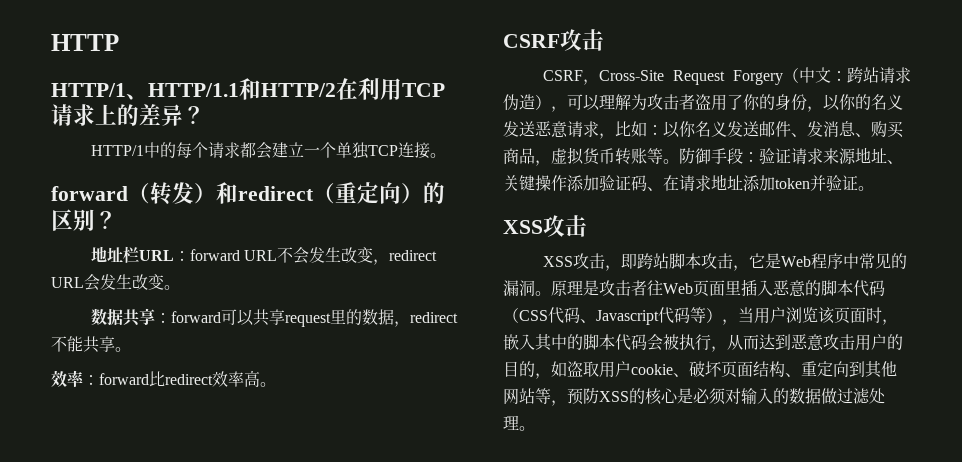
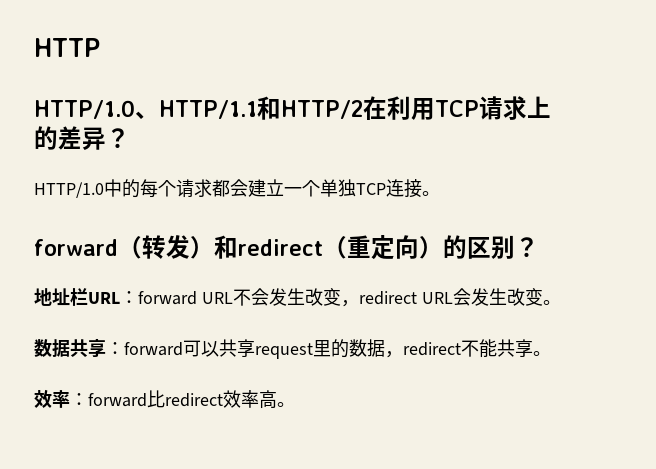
- HTTP/1、HTTP/1.1和HTTP/2在利用TCP请求上的差异？
+ HTTP/1.0、HTTP/1.1和HTTP/2在利用TCP请求上的差异？
- HTTP/1中的每个请求都会建立一个单独TCP连接。
+ HTTP/1.0中的每个请求都会建立一个单独TCP连接。
- CSRF攻击
- CSRF，Cross-Site Request Forgery（中文：跨站请求伪造），可以理解为攻击者盗用了你的身份，以你的名义发送恶意请求，比如：以你名义发送邮件、发消息、购买商品，虚拟货币转账等。防御手段：验证请求来源地址、关键操作添加验证码、在请求地址添加token并验证。
- XSS攻击
- XSS攻击，即跨站脚本攻击，它是Web程序中常见的漏洞。原理是攻击者往Web页面里插入恶意的脚本代码（CSS代码、Javascript代码等），当用户浏览该页面时，嵌入其中的脚本代码会被执行，从而达到恶意攻击用户的目的，如盗取用户cookie、破坏页面结构、重定向到其他网站等，预防XSS的核心是必须对输入的数据做过滤处理。

